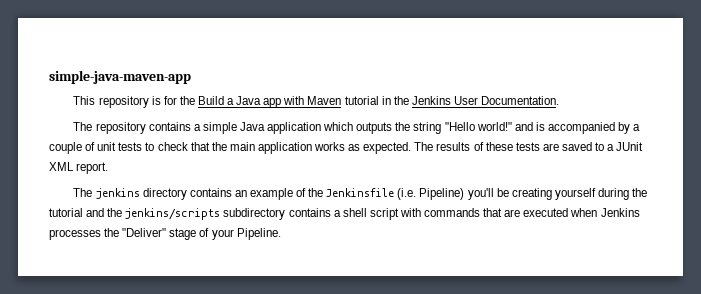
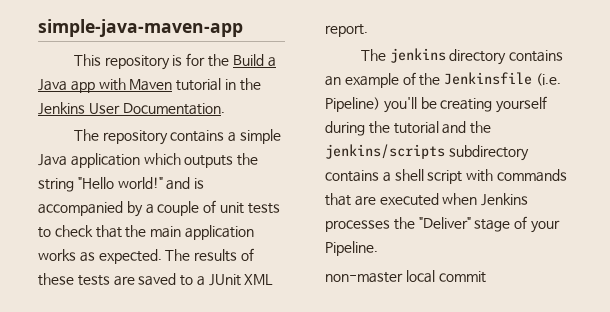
+ non-master local commit

